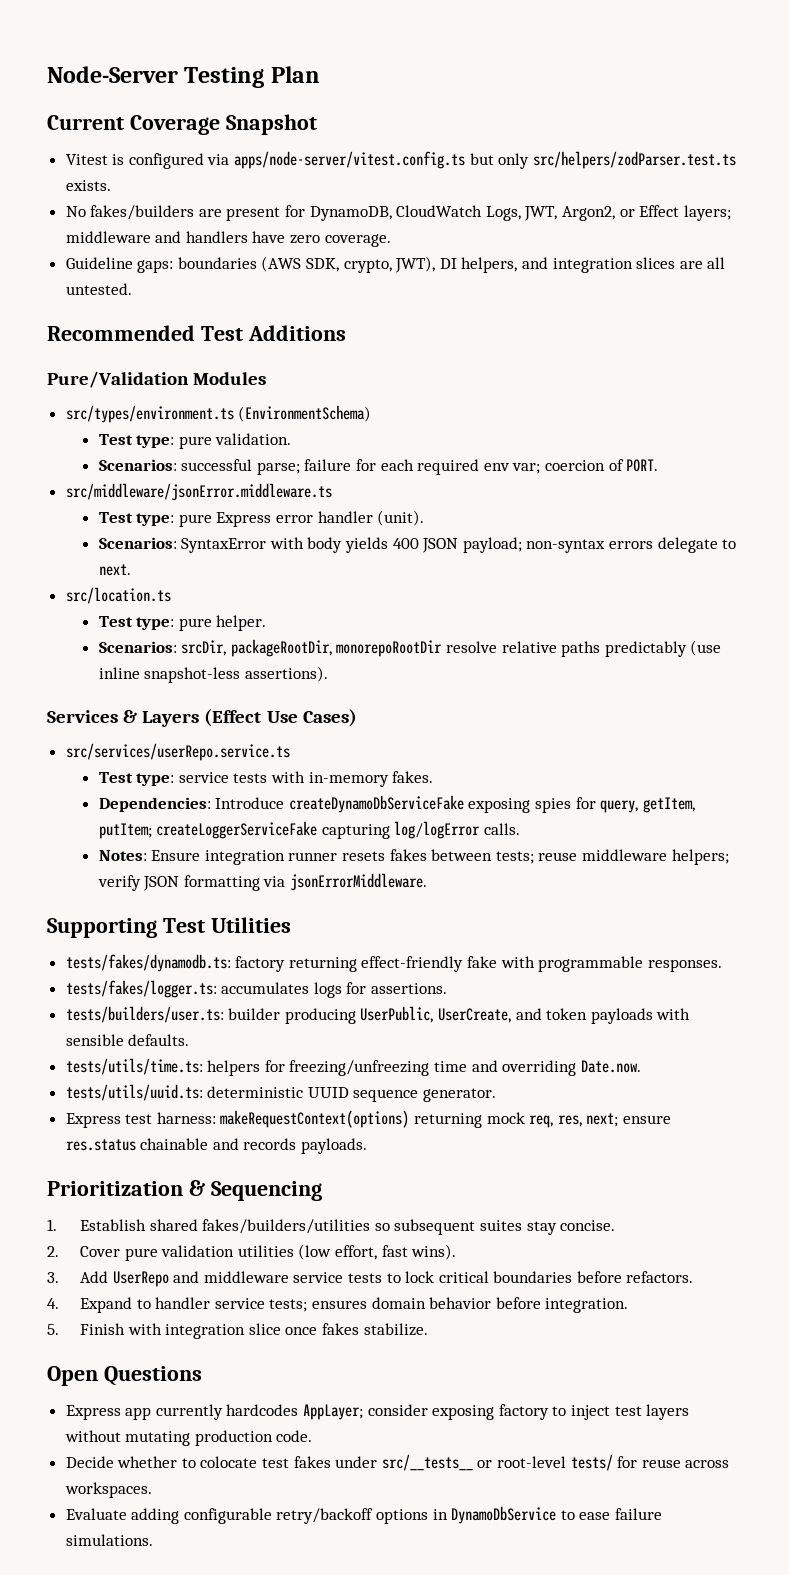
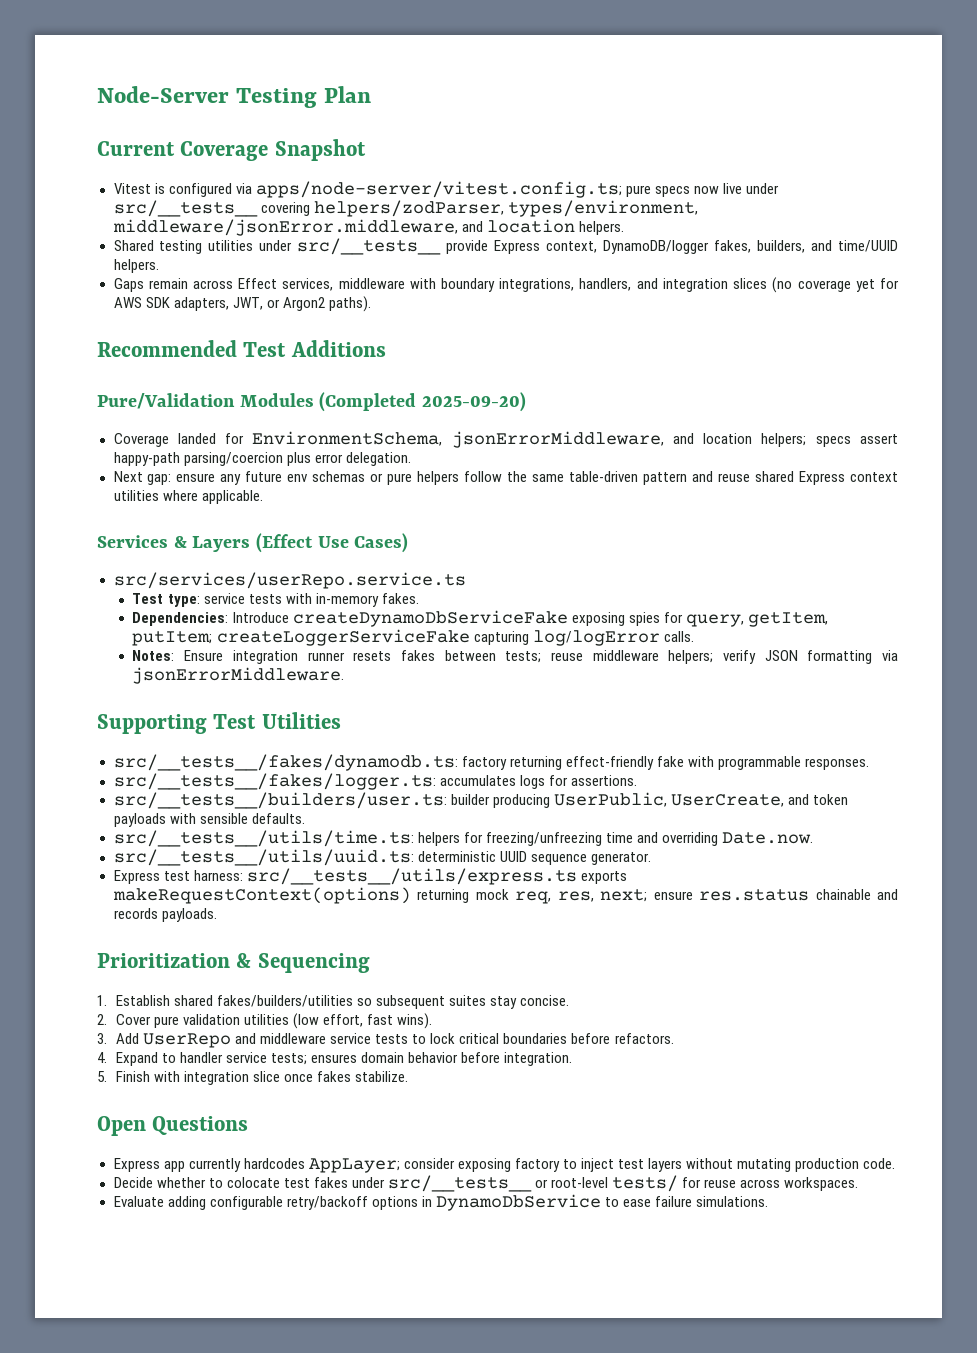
- Vitest is configured via apps/node-server/vitest.config.ts but only src/helpers/zodParser.test.ts exists.
- No fakes/builders are present for DynamoDB, CloudWatch Logs, JWT, Argon2, or Effect layers; middleware and handlers have zero coverage.
- Guideline gaps: boundaries (AWS SDK, crypto, JWT), DI helpers, and integration slices are all untested.
+ Vitest is configured via apps/node-server/vitest.config.ts; pure specs now live under src/__tests__ covering helpers/zodParser, types/environment, middleware/jsonError.middleware, and location helpers.
+ Shared testing utilities under src/__tests__ provide Express context, DynamoDB/logger fakes, builders, and time/UUID helpers.
+ Gaps remain across Effect services, middleware with boundary integrations, handlers, and integration slices (no coverage yet for AWS SDK adapters, JWT, or Argon2 paths).
- Pure/Validation Modules
- src/types/environment.ts (EnvironmentSchema)
- Test type: pure validation.
- Scenarios: successful parse; failure for each required env var; coercion of PORT.
- src/middleware/jsonError.middleware.ts
- Test type: pure Express error handler (unit).
- Scenarios: SyntaxError with body yields 400 JSON payload; non-syntax errors delegate to next.
- src/location.ts
- Test type: pure helper.
- Scenarios: srcDir, packageRootDir, monorepoRootDir resolve relative paths predictably (use inline snapshot-less assertions).
+ Pure/Validation Modules (Completed 2025-09-20)
+ Coverage landed for EnvironmentSchema, jsonErrorMiddleware, and location helpers; specs assert happy-path parsing/coercion plus error delegation.
+ Next gap: ensure any future env schemas or pure helpers follow the same table-driven pattern and reuse shared Express context utilities where applicable.
- tests/fakes/dynamodb.ts: factory returning effect-friendly fake with programmable responses.
+ src/__tests__/fakes/dynamodb.ts: factory returning effect-friendly fake with programmable responses.
- tests/fakes/logger.ts: accumulates logs for assertions.
+ src/__tests__/fakes/logger.ts: accumulates logs for assertions.
- tests/builders/user.ts: builder producing UserPublic, UserCreate, and token payloads with sensible defaults.
+ src/__tests__/builders/user.ts: builder producing UserPublic, UserCreate, and token payloads with sensible defaults.
- tests/utils/time.ts: helpers for freezing/unfreezing time and overriding Date.now.
+ src/__tests__/utils/time.ts: helpers for freezing/unfreezing time and overriding Date.now.
- tests/utils/uuid.ts: deterministic UUID sequence generator.
+ src/__tests__/utils/uuid.ts: deterministic UUID sequence generator.
- Express test harness: makeRequestContext(options) returning mock req, res, next; ensure res.status chainable and records payloads.
+ Express test harness: src/__tests__/utils/express.ts exports makeRequestContext(options) returning mock req, res, next; ensure res.status chainable and records payloads.

